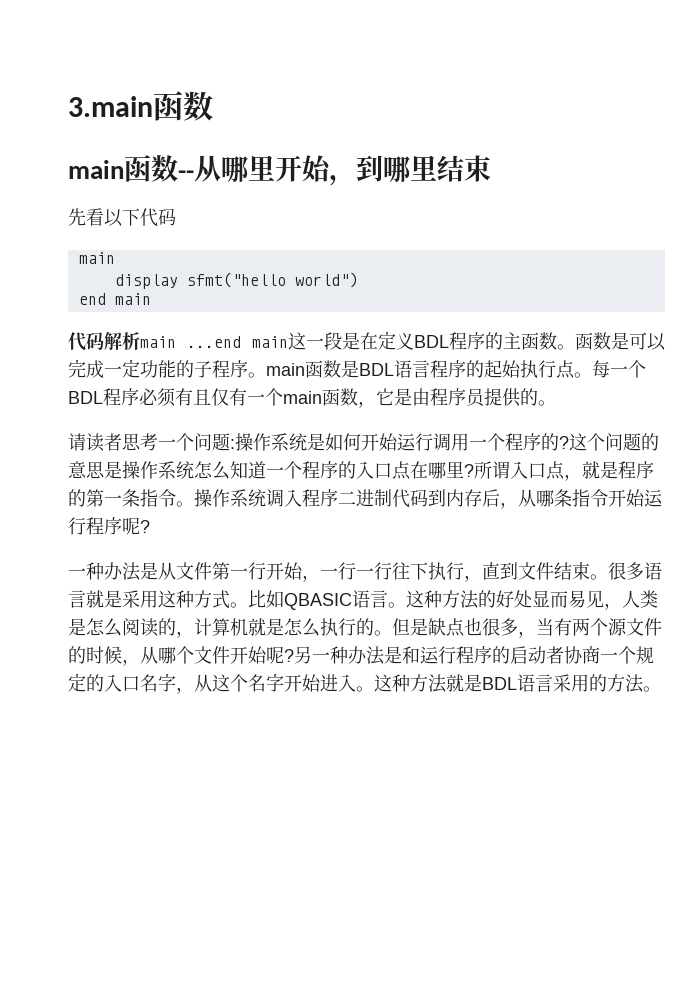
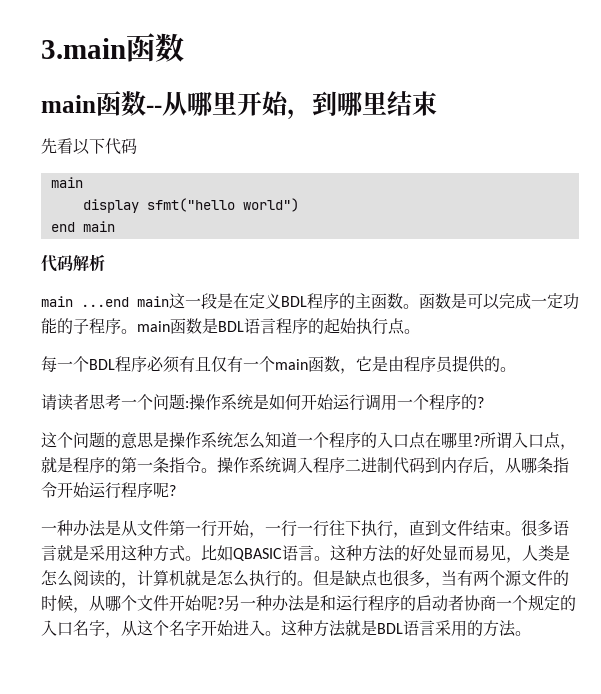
- 代码解析main ...end main这一段是在定义BDL程序的主函数。
+ 代码解析
+ main ...end main这一段是在定义BDL程序的主函数。
- 函数是可以完成一定功能的子程序。main函数是BDL语言程序的起始执行点。每一个BDL程序必须有且仅有一个main函数，它是由程序员提供的。
+ 函数是可以完成一定功能的子程序。main函数是BDL语言程序的起始执行点。
+ 每一个BDL程序必须有且仅有一个main函数，它是由程序员提供的。
- 请读者思考一个问题:操作系统是如何开始运行调用一个程序的?这个问题的意思是操作系统怎么知道一个程序的入口点在哪里?
+ 请读者思考一个问题:操作系统是如何开始运行调用一个程序的?
+ 这个问题的意思是操作系统怎么知道一个程序的入口点在哪里?

